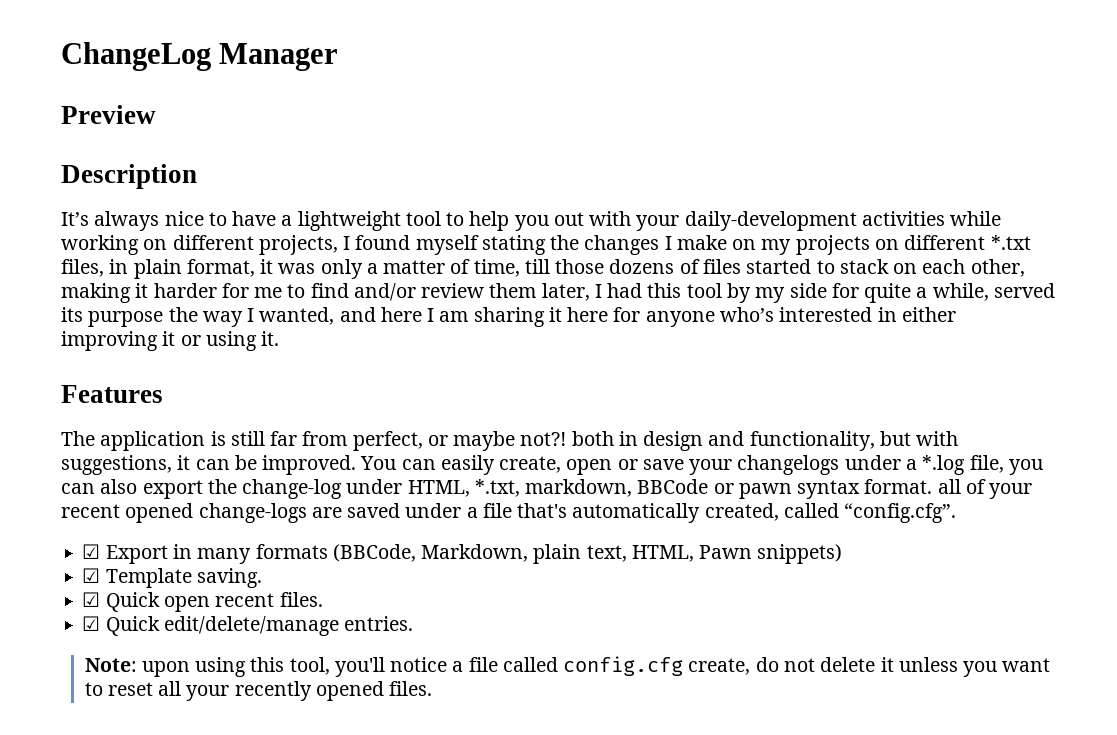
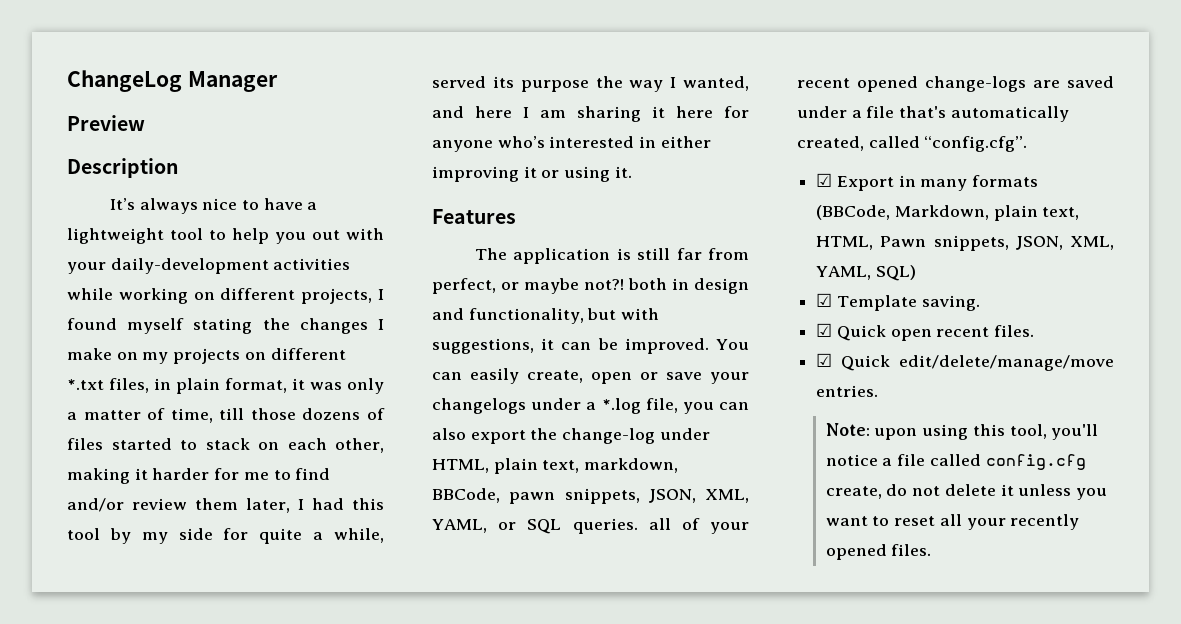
- You can easily create, open or save your changelogs under a *.log file, you can also export the change-log under HTML, *.txt, markdown, BBCode or pawn syntax format. all of your recent opened change-logs are saved under a file that's automatically created, called “config.cfg”.
+ You can easily create, open or save your changelogs under a *.log file, you can also export the change-log under HTML, plain text, markdown, BBCode, pawn snippets, JSON, XML, YAML, or SQL queries. all of your recent opened change-logs are saved under a file that's automatically created, called “config.cfg”.
- ☑ Export in many formats (BBCode, Markdown, plain text, HTML, Pawn snippets)
+ ☑ Export in many formats (BBCode, Markdown, plain text, HTML, Pawn snippets, JSON, XML, YAML, SQL)
- ☑ Quick edit/delete/manage entries.
+ ☑ Quick edit/delete/manage/move entries.

